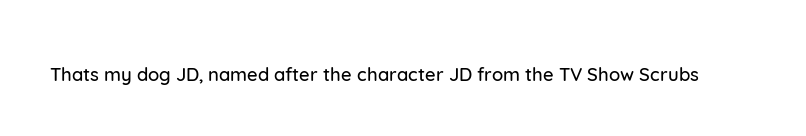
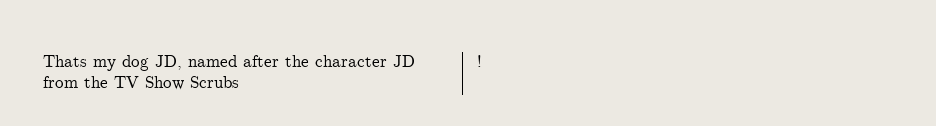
+ !

